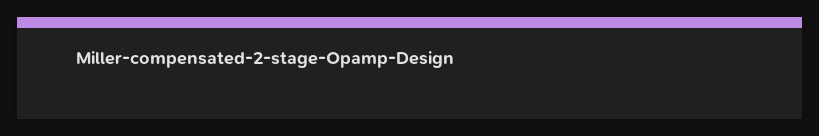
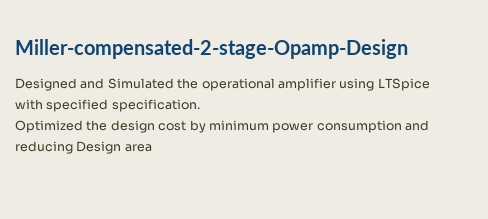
+ Designed and Simulated the operational amplifier using LTSpice with specified specification.
+ Optimized the design cost by minimum power consumption and reducing Design area

